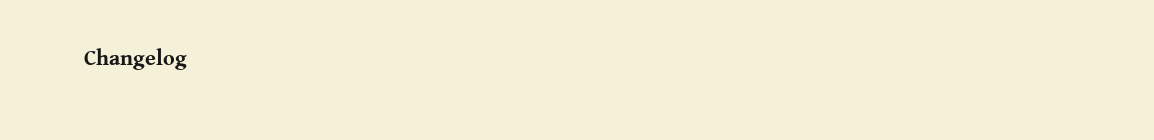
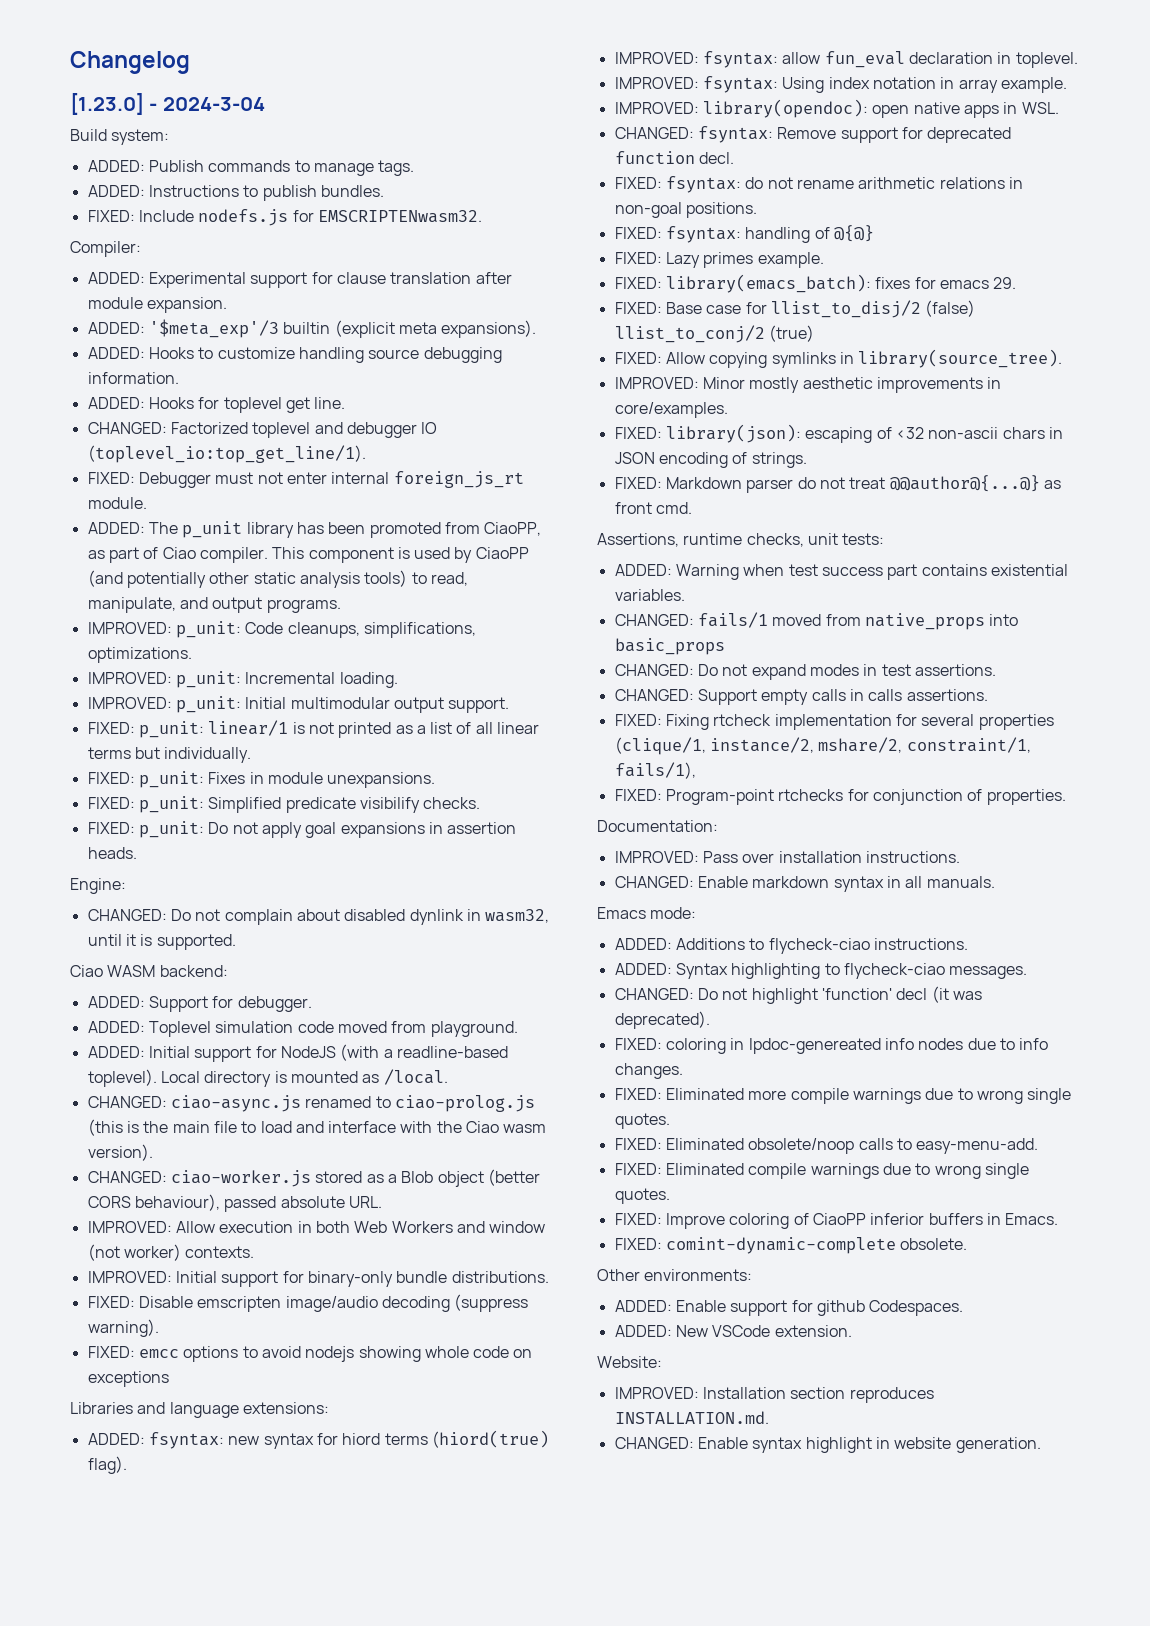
+ [1.23.0] - 2024-3-04
+ Build system:
+ ADDED: Publish commands to manage tags.
+ ADDED: Instructions to publish bundles.
+ FIXED: Include nodefs.js for EMSCRIPTENwasm32.
+ Compiler:
+ ADDED: Experimental support for clause translation after module expansion.
+ ADDED: '$meta_exp'/3 builtin (explicit meta expansions).
+ ADDED: Hooks to customize handling source debugging information.
+ ADDED: Hooks for toplevel get line.
+ CHANGED: Factorized toplevel and debugger IO (toplevel_io:top_get_line/1).
+ FIXED: Debugger must not enter internal foreign_js_rt module.
+ ADDED: The p_unit library has been promoted from CiaoPP, as part of Ciao compiler. This component is used by CiaoPP (and potentially other static analysis tools) to read, manipulate, and output programs.
+ IMPROVED: p_unit: Code cleanups, simplifications, optimizations.
+ IMPROVED: p_unit: Incremental loading.
+ IMPROVED: p_unit: Initial multimodular output support.
+ FIXED: p_unit: linear/1 is not printed as a list of all linear terms but individually.
+ FIXED: p_unit: Fixes in module unexpansions.
+ FIXED: p_unit: Simplified predicate visibilify checks.
+ FIXED: p_unit: Do not apply goal expansions in assertion heads.
+ Engine:
+ CHANGED: Do not complain about disabled dynlink in wasm32, until it is supported.
+ Ciao WASM backend:
+ ADDED: Support for debugger.
+ ADDED: Toplevel simulation code moved from playground.
+ ADDED: Initial support for NodeJS (with a readline-based toplevel). Local directory is mounted as /local.
+ CHANGED: ciao-async.js renamed to ciao-prolog.js (this is the main file to load and interface with the Ciao wasm version).
+ CHANGED: ciao-worker.js stored as a Blob object (better CORS behaviour), passed absolute URL.
+ IMPROVED: Allow execution in both Web Workers and window (not worker) contexts.
+ IMPROVED: Initial support for binary-only bundle distributions.
+ FIXED: Disable emscripten image/audio decoding (suppress warning).
+ FIXED: emcc options to avoid nodejs showing whole code on exceptions
+ Libraries and language extensions:
+ ADDED: fsyntax: new syntax for hiord terms (hiord(true) flag).
+ IMPROVED: fsyntax: allow fun_eval declaration in toplevel.
+ IMPROVED: fsyntax: Using index notation in array example.
+ IMPROVED: library(opendoc): open native apps in WSL.
+ CHANGED: fsyntax: Remove support for deprecated function decl.
+ FIXED: fsyntax: do not rename arithmetic relations in non-goal positions.
+ FIXED: fsyntax: handling of @{@}
+ FIXED: Lazy primes example.
+ FIXED: library(emacs_batch): fixes for emacs 29.
+ FIXED: Base case for llist_to_disj/2 (false) llist_to_conj/2 (true)
+ FIXED: Allow copying symlinks in library(source_tree).
+ IMPROVED: Minor mostly aesthetic improvements in core/examples.
+ FIXED: library(json): escaping of <32 non-ascii chars in JSON encoding of strings.
+ FIXED: Markdown parser do not treat @@author@{...@} as front cmd.
+ Assertions, runtime checks, unit tests:
+ ADDED: Warning when test success part contains existential variables.
+ CHANGED: fails/1 moved from native_props into basic_props
+ CHANGED: Do not expand modes in test assertions.
+ CHANGED: Support empty calls in calls assertions.
+ FIXED: Fixing rtcheck implementation for several properties (clique/1, instance/2, mshare/2, constraint/1, fails/1),
+ FIXED: Program-point rtchecks for conjunction of properties.
+ Documentation:
+ IMPROVED: Pass over installation instructions.
+ CHANGED: Enable markdown syntax in all manuals.
+ Emacs mode:
+ ADDED: Additions to flycheck-ciao instructions.
+ ADDED: Syntax highlighting to flycheck-ciao messages.
+ CHANGED: Do not highlight 'function' decl (it was deprecated).
+ FIXED: coloring in lpdoc-genereated info nodes due to info changes.
+ FIXED: Eliminated more compile warnings due to wrong single quotes.
+ FIXED: Eliminated obsolete/noop calls to easy-menu-add.
+ FIXED: Eliminated compile warnings due to wrong single quotes.
+ FIXED: Improve coloring of CiaoPP inferior buffers in Emacs.
+ FIXED: comint-dynamic-complete obsolete.
+ Other environments:
+ ADDED: Enable support for github Codespaces.
+ ADDED: New VSCode extension.
+ Website:
+ IMPROVED: Installation section reproduces INSTALLATION.md.
+ CHANGED: Enable syntax highlight in website generation.

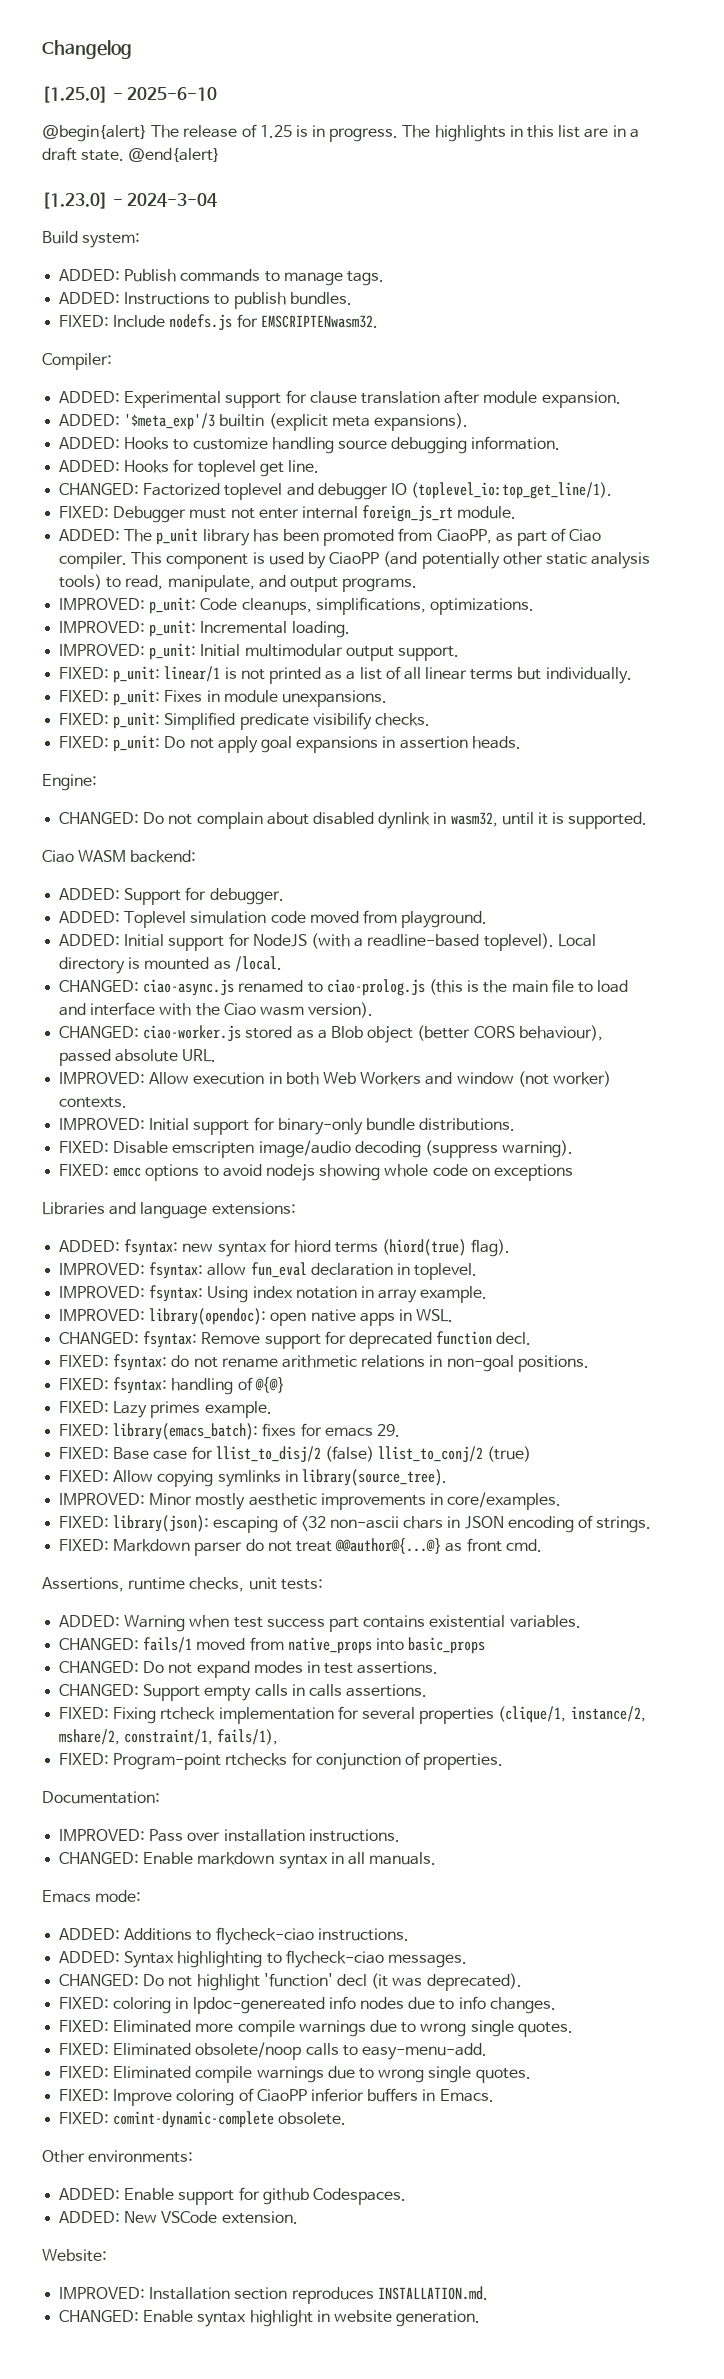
+ [1.25.0] - 2025-6-10
+ @begin{alert} The release of 1.25 is in progress. The highlights in this list are in a draft state. @end{alert}

